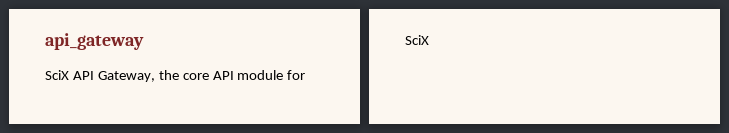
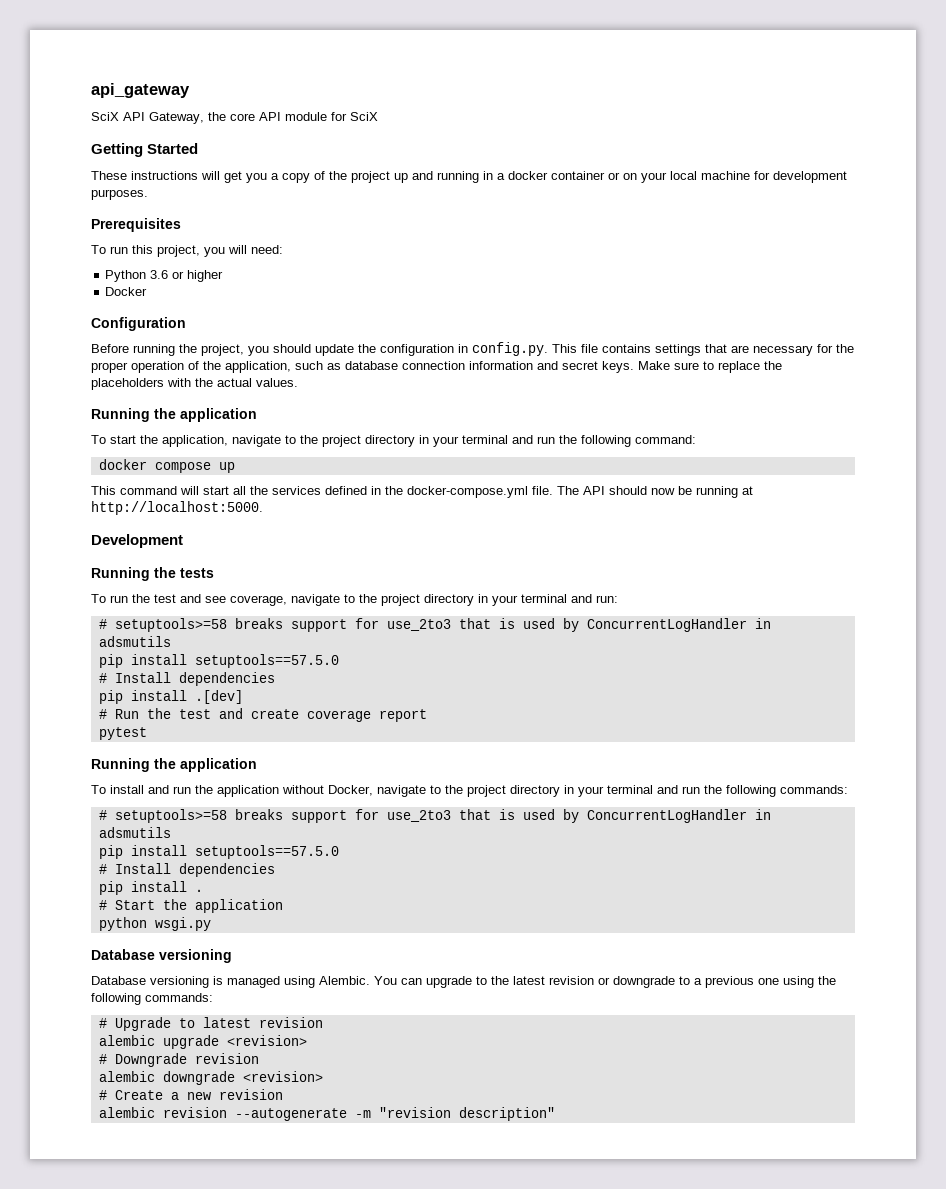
+ Getting Started
+ These instructions will get you a copy of the project up and running in a docker container or on your local machine for development purposes.
+ Prerequisites
+ To run this project, you will need:
+ Python 3.6 or higher
+ Docker
+ Configuration
+ Before running the project, you should update the configuration in config.py. This file contains settings that are necessary for the proper operation of the application, such as database connection information and secret keys. Make sure to replace the placeholders with the actual values.
+ Running the application
+ To start the application, navigate to the project directory in your terminal and run the following command:
+ docker compose up
+ This command will start all the services defined in the docker-compose.yml file. The API should now be running at http://localhost:5000.
+ Development
+ Running the tests
+ To run the test and see coverage, navigate to the project directory in your terminal and run:
+ # setuptools>=58 breaks support for use_2to3 that is used by ConcurrentLogHandler in adsmutils
+ pip install setuptools==57.5.0
+ # Install dependencies
+ pip install .[dev]
+ # Run the test and create coverage report
+ pytest
+ Running the application
+ To install and run the application without Docker, navigate to the project directory in your terminal and run the following commands:
+ # setuptools>=58 breaks support for use_2to3 that is used by ConcurrentLogHandler in adsmutils
+ pip install setuptools==57.5.0
+ # Install dependencies
+ pip install .
+ # Start the application
+ python wsgi.py
+ Database versioning
+ Database versioning is managed using Alembic. You can upgrade to the latest revision or downgrade to a previous one using the following commands:
+ # Upgrade to latest revision
+ alembic upgrade <revision>
+ # Downgrade revision
+ alembic downgrade <revision>
+ # Create a new revision
+ alembic revision --autogenerate -m "revision description"

